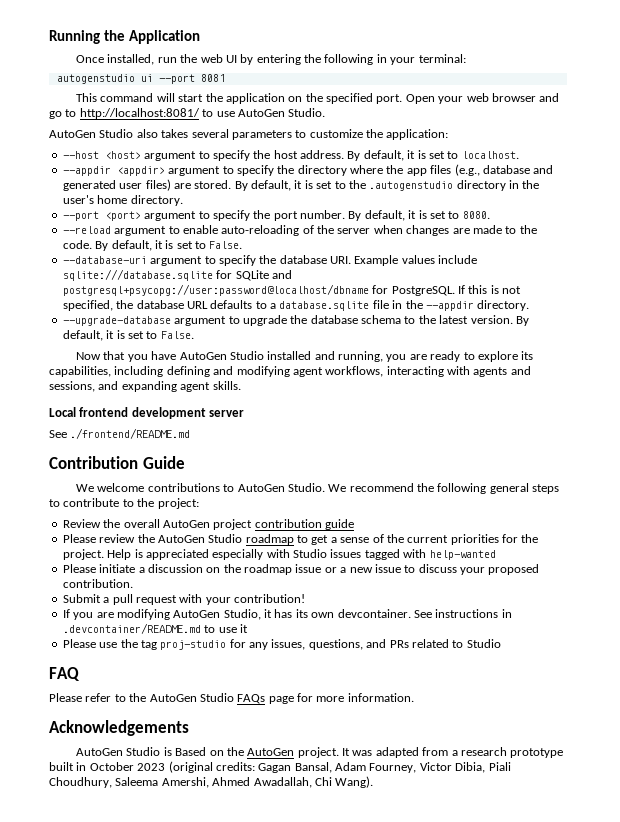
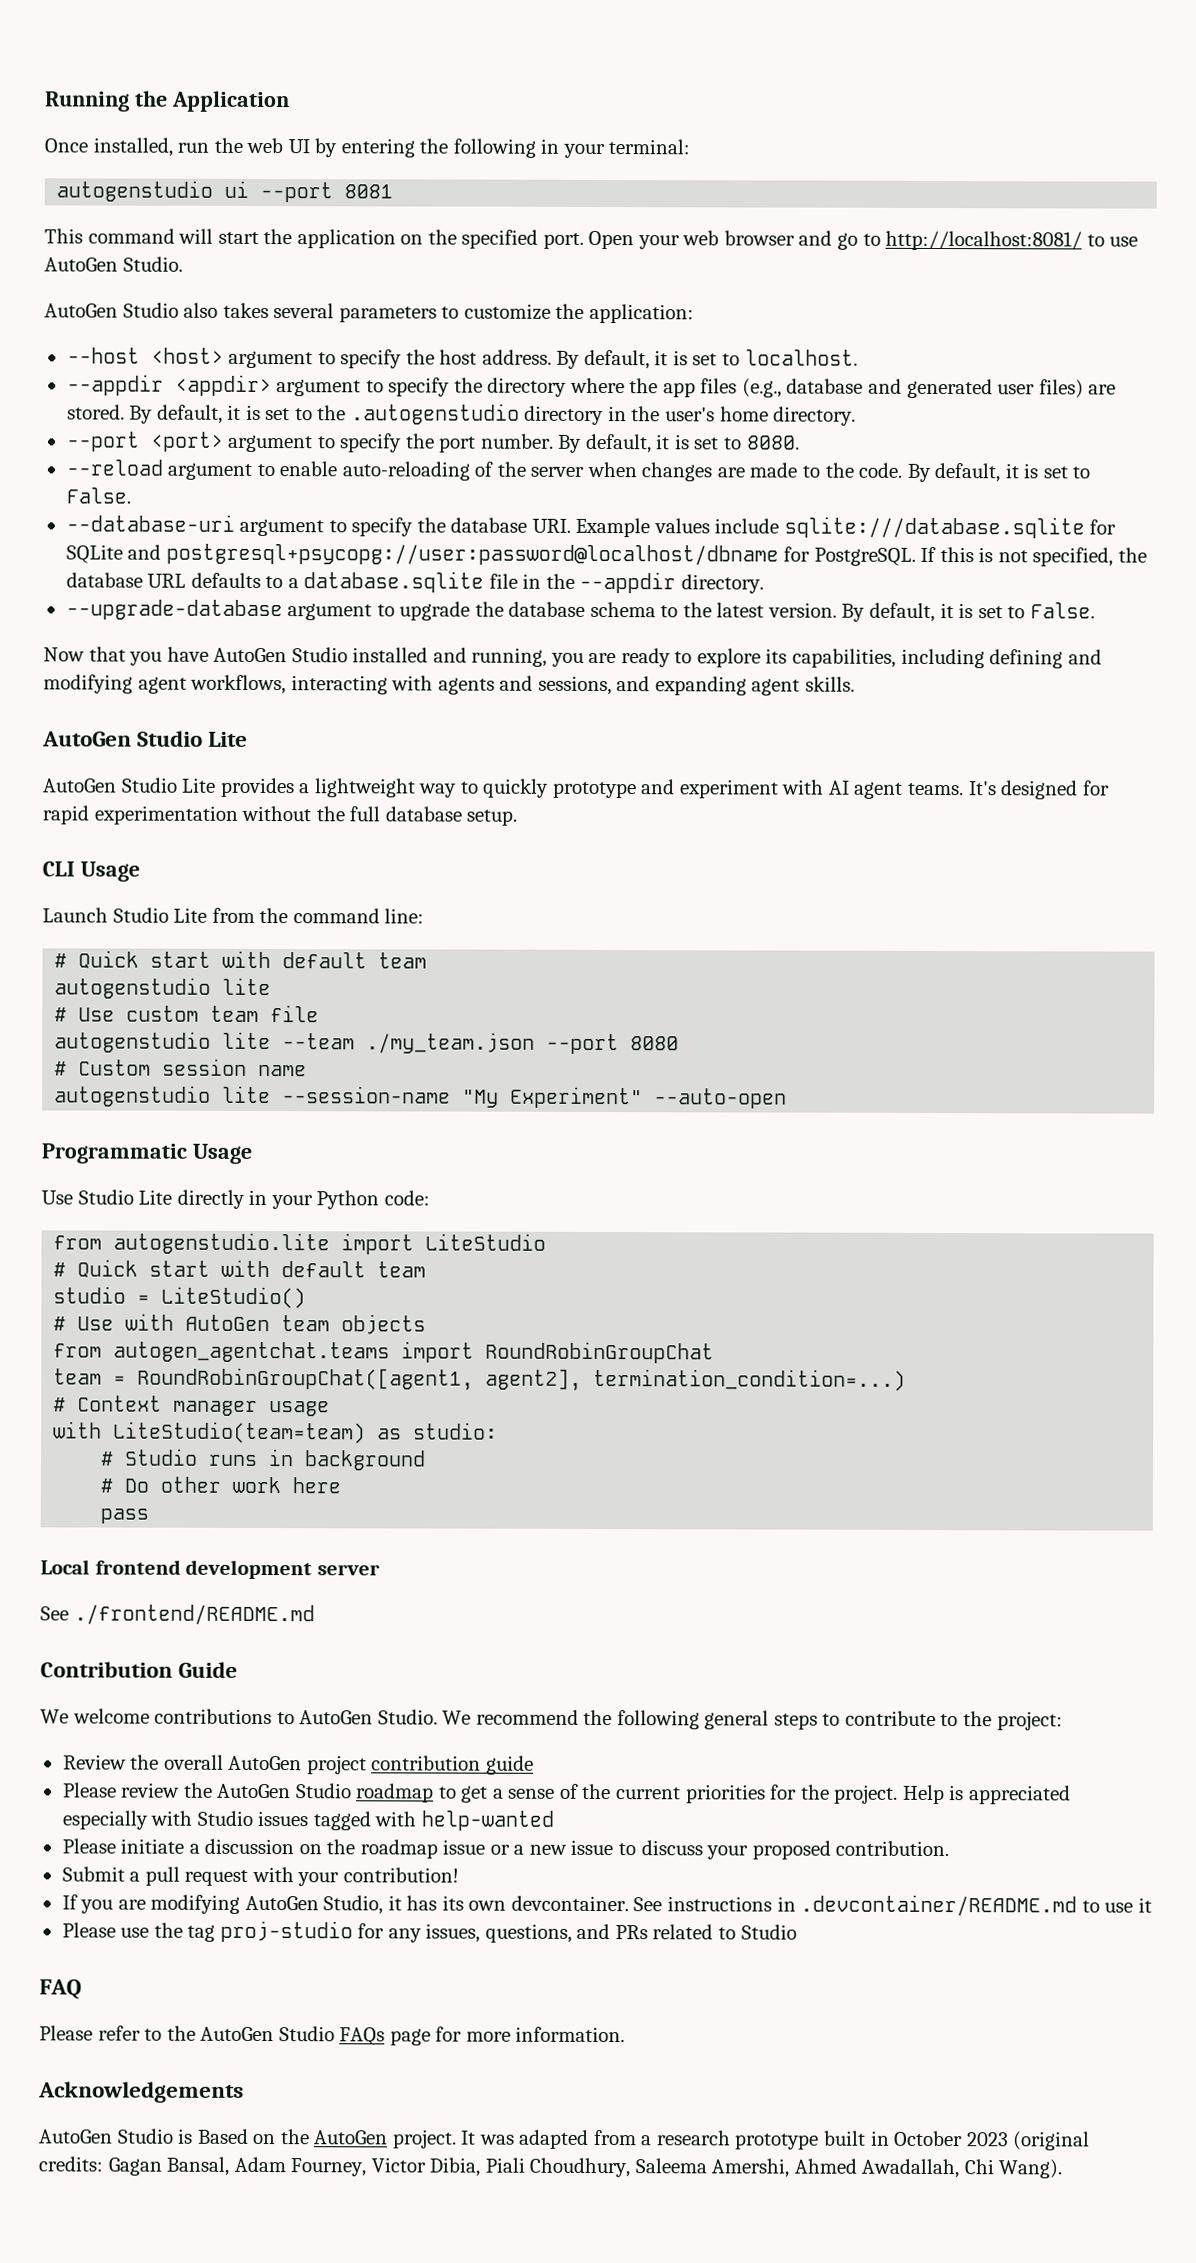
  Now that you have AutoGen Studio installed and running, you are ready to explore its capabilities, including defining and modifying agent workflows, interacting with agents and sessions, and expanding agent skills.
+ AutoGen Studio Lite
+ AutoGen Studio Lite provides a lightweight way to quickly prototype and experiment with AI agent teams. It's designed for rapid experimentation without the full database setup.
+ CLI Usage
+ Launch Studio Lite from the command line:
+ # Quick start with default team
+ autogenstudio lite
+ # Use custom team file
+ autogenstudio lite --team ./my_team.json --port 8080
+ # Custom session name
+ autogenstudio lite --session-name "My Experiment" --auto-open
+ Programmatic Usage
+ Use Studio Lite directly in your Python code:
+ from autogenstudio.lite import LiteStudio
+ # Quick start with default team
+ studio = LiteStudio()
+ # Use with AutoGen team objects
+ from autogen_agentchat.teams import RoundRobinGroupChat
+ team = RoundRobinGroupChat([agent1, agent2], termination_condition=...)
+ # Context manager usage
+ with LiteStudio(team=team) as studio:
+ # Studio runs in background
+ # Do other work here
+ pass

